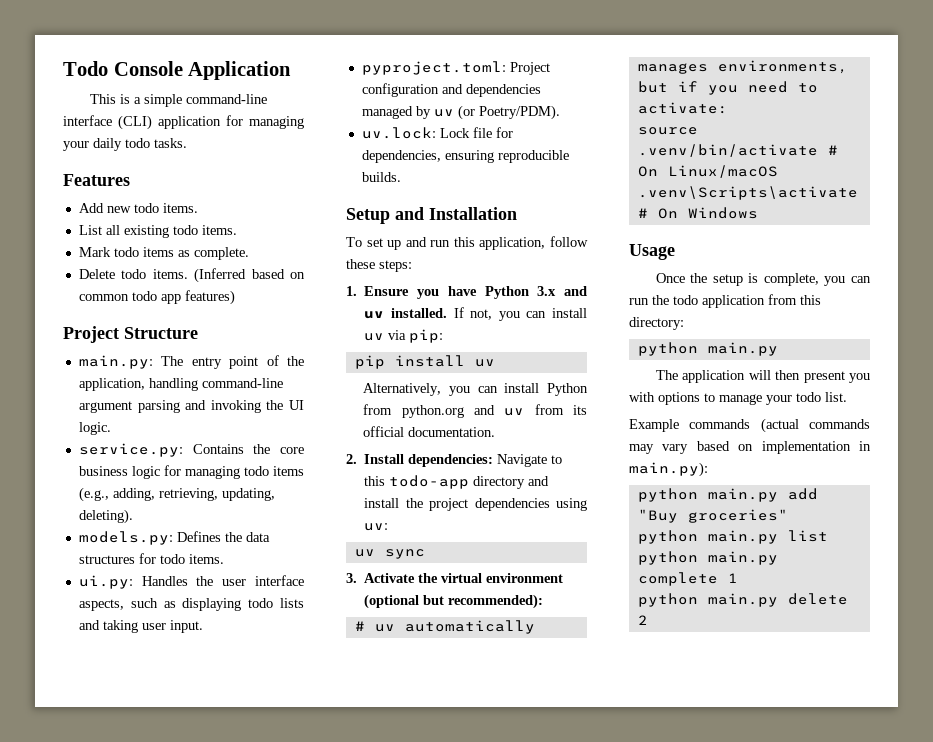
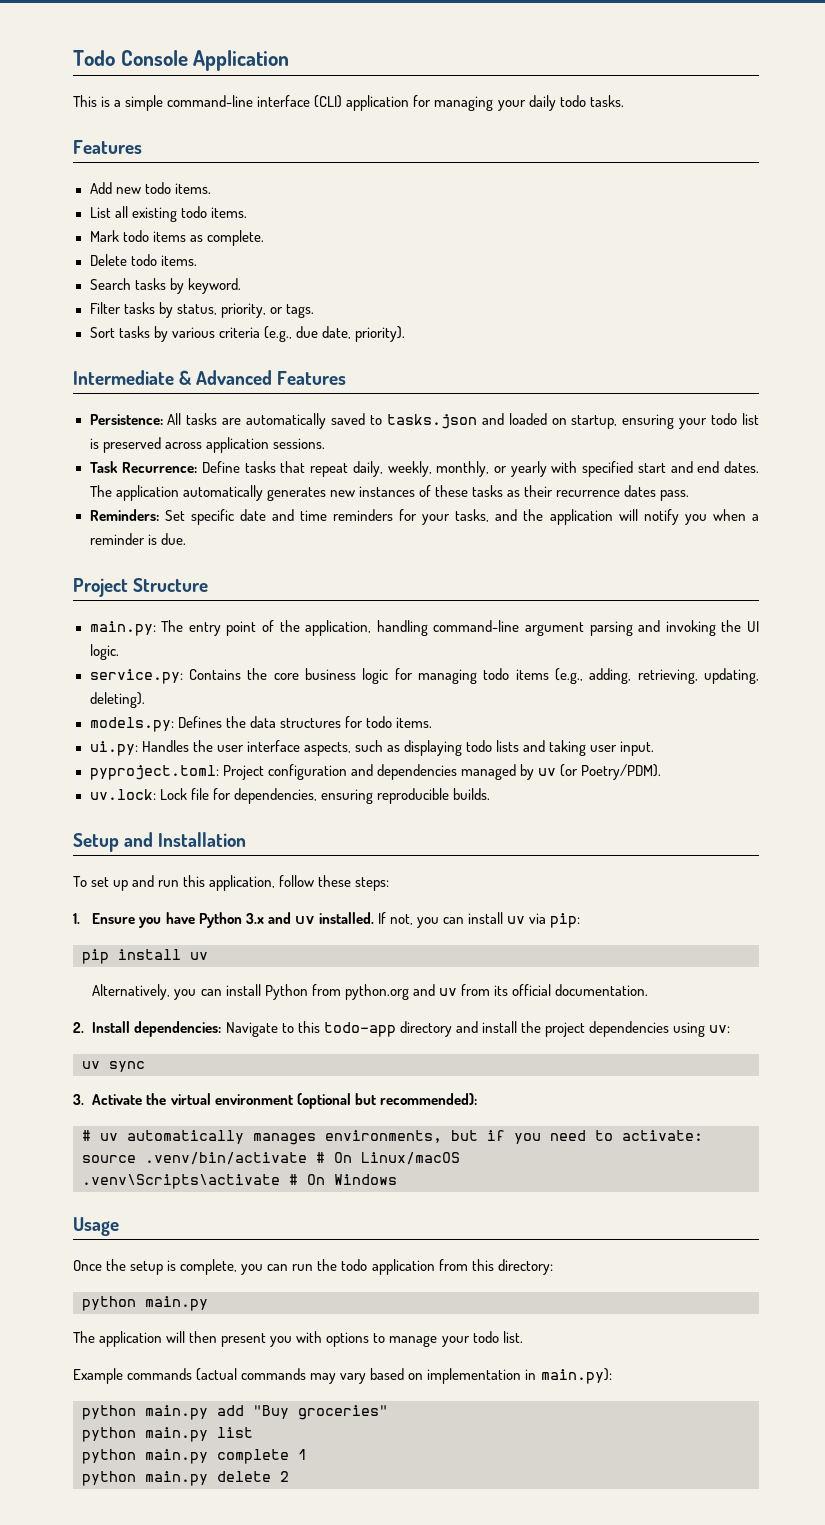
- Delete todo items. (Inferred based on common todo app features)
+ Delete todo items.
+ Search tasks by keyword.
+ Filter tasks by status, priority, or tags.
+ Sort tasks by various criteria (e.g., due date, priority).
+ Intermediate & Advanced Features
+ Persistence: All tasks are automatically saved to tasks.json and loaded on startup, ensuring your todo list is preserved across application sessions.
+ Task Recurrence: Define tasks that repeat daily, weekly, monthly, or yearly with specified start and end dates. The application automatically generates new instances of these tasks as their recurrence dates pass.
+ Reminders: Set specific date and time reminders for your tasks, and the application will notify you when a reminder is due.

